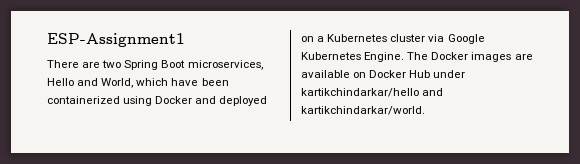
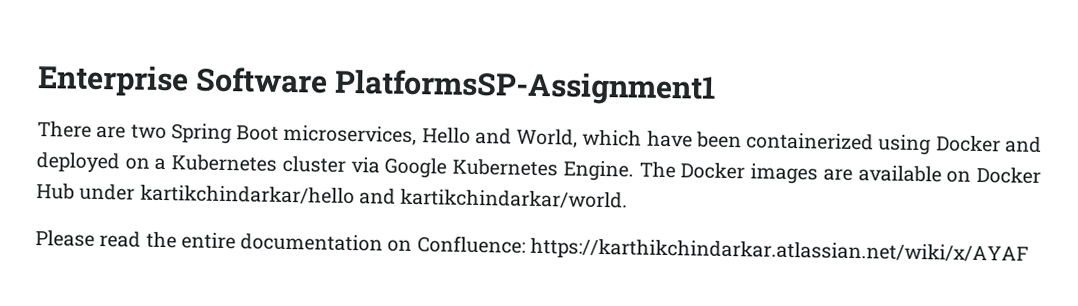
- ESP-Assignment1
+ Enterprise Software PlatformsSP-Assignment1
+ Please read the entire documentation on Confluence: https://karthikchindarkar.atlassian.net/wiki/x/AYAF

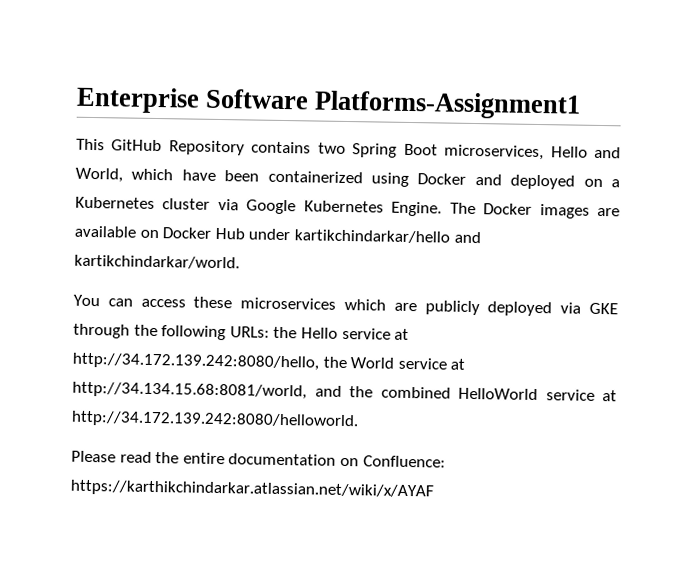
- Enterprise Software PlatformsSP-Assignment1
- There are two Spring Boot microservices, Hello and World, which have been containerized using Docker and deployed on a Kubernetes cluster via Google Kubernetes Engine.
+ Enterprise Software Platforms-Assignment1
+ This GitHub Repository contains two Spring Boot microservices, Hello and World, which have been containerized using Docker and deployed on a Kubernetes cluster via Google Kubernetes Engine.
+ You can access these microservices which are publicly deployed via GKE through the following URLs: the Hello service at http://34.172.139.242:8080/hello, the World service at http://34.134.15.68:8081/world, and the combined HelloWorld service at http://34.172.139.242:8080/helloworld.

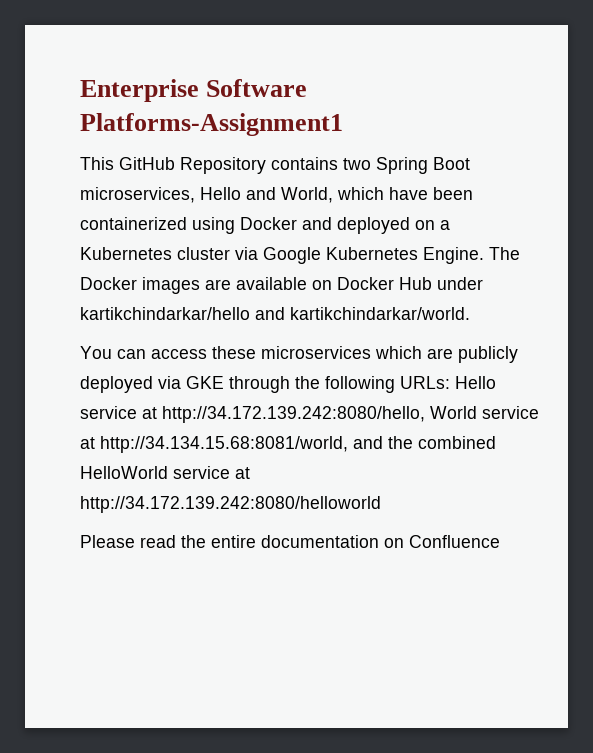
- You can access these microservices which are publicly deployed via GKE through the following URLs: the Hello service at http://34.172.139.242:8080/hello, the World service at http://34.134.15.68:8081/world, and the combined HelloWorld service at http://34.172.139.242:8080/helloworld.
+ You can access these microservices which are publicly deployed via GKE through the following URLs: Hello service at http://34.172.139.242:8080/hello, World service at http://34.134.15.68:8081/world, and the combined HelloWorld service at http://34.172.139.242:8080/helloworld
- Please read the entire documentation on Confluence: https://karthikchindarkar.atlassian.net/wiki/x/AYAF
+ Please read the entire documentation on Confluence

